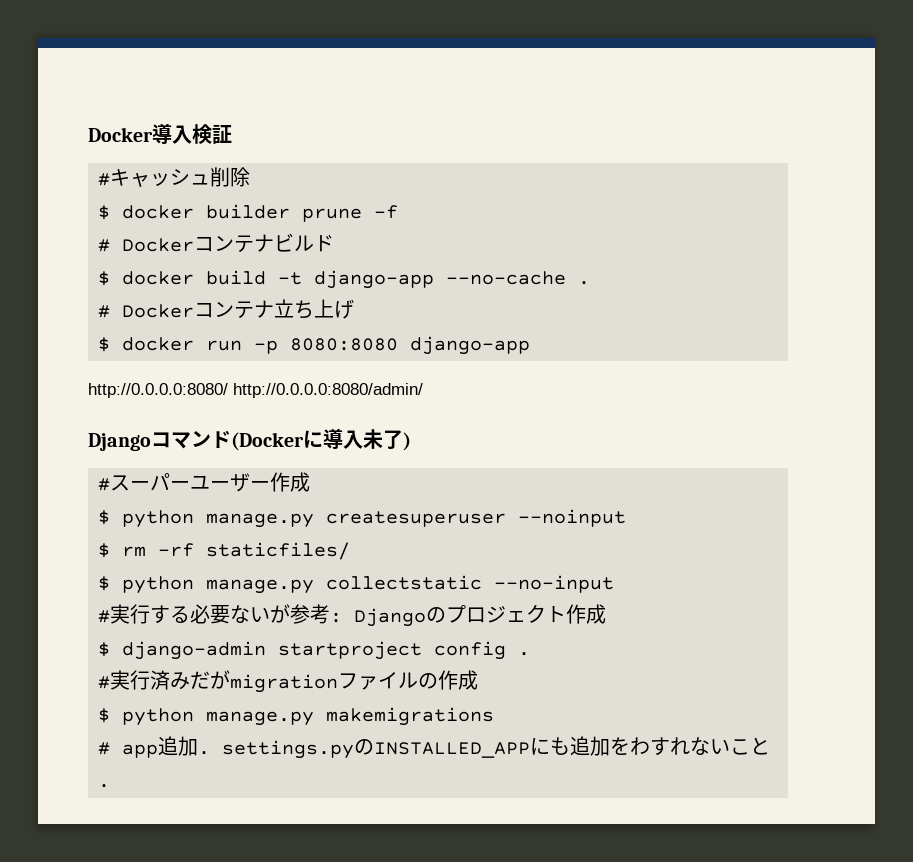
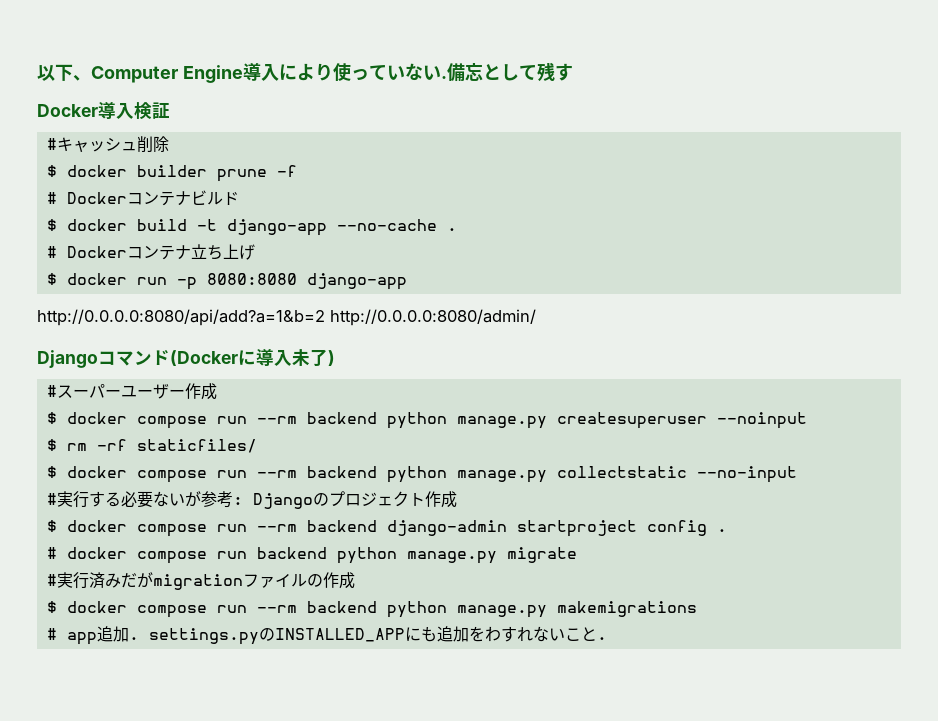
+ 以下、Computer Engine導入により使っていない.備忘として残す
- http://0.0.0.0:8080/ http://0.0.0.0:8080/admin/
+ http://0.0.0.0:8080/api/add?a=1&b=2 http://0.0.0.0:8080/admin/
- $ python manage.py createsuperuser --noinput
+ $ docker compose run --rm backend python manage.py createsuperuser --noinput
- $ python manage.py collectstatic --no-input
+ $ docker compose run --rm backend python manage.py collectstatic --no-input
- $ django-admin startproject config .
+ $ docker compose run --rm backend django-admin startproject config .
+ # docker compose run backend python manage.py migrate
- $ python manage.py makemigrations
+ $ docker compose run --rm backend python manage.py makemigrations

